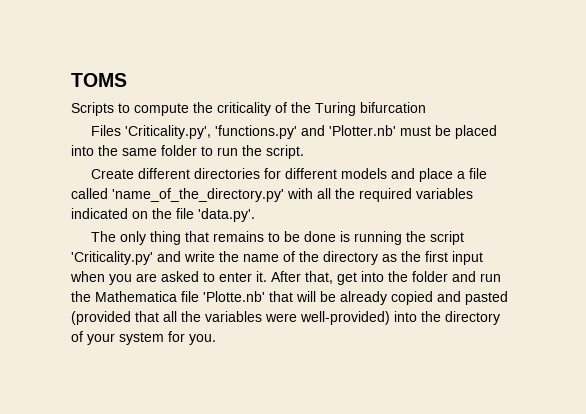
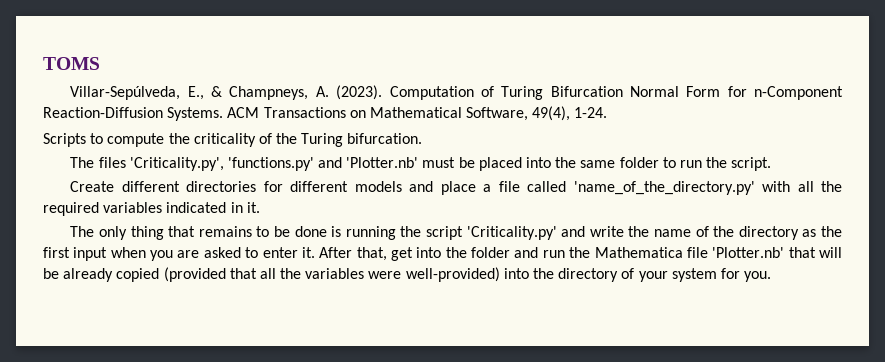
+ Villar-Sepúlveda, E., & Champneys, A. (2023). Computation of Turing Bifurcation Normal Form for n-Component Reaction-Diffusion Systems. ACM Transactions on Mathematical Software, 49(4), 1-24.
- Scripts to compute the criticality of the Turing bifurcation
- Files 'Criticality.py', 'functions.py' and 'Plotter.nb' must be placed into the same folder to run the script.
+ Scripts to compute the criticality of the Turing bifurcation.
+ The files 'Criticality.py', 'functions.py' and 'Plotter.nb' must be placed into the same folder to run the script.
- Create different directories for different models and place a file called 'name_of_the_directory.py' with all the required variables indicated on the file 'data.py'.
+ Create different directories for different models and place a file called 'name_of_the_directory.py' with all the required variables indicated in it.
- After that, get into the folder and run the Mathematica file 'Plotte.nb' that will be already copied and pasted (provided that all the variables were well-provided) into the directory of your system for you.
+ After that, get into the folder and run the Mathematica file 'Plotter.nb' that will be already copied (provided that all the variables were well-provided) into the directory of your system for you.

